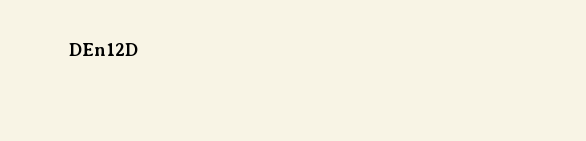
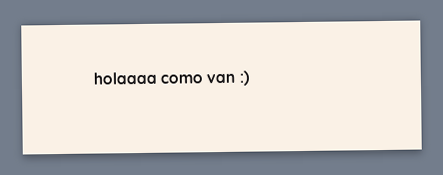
- DEn12D
+ holaaaa como van :)

